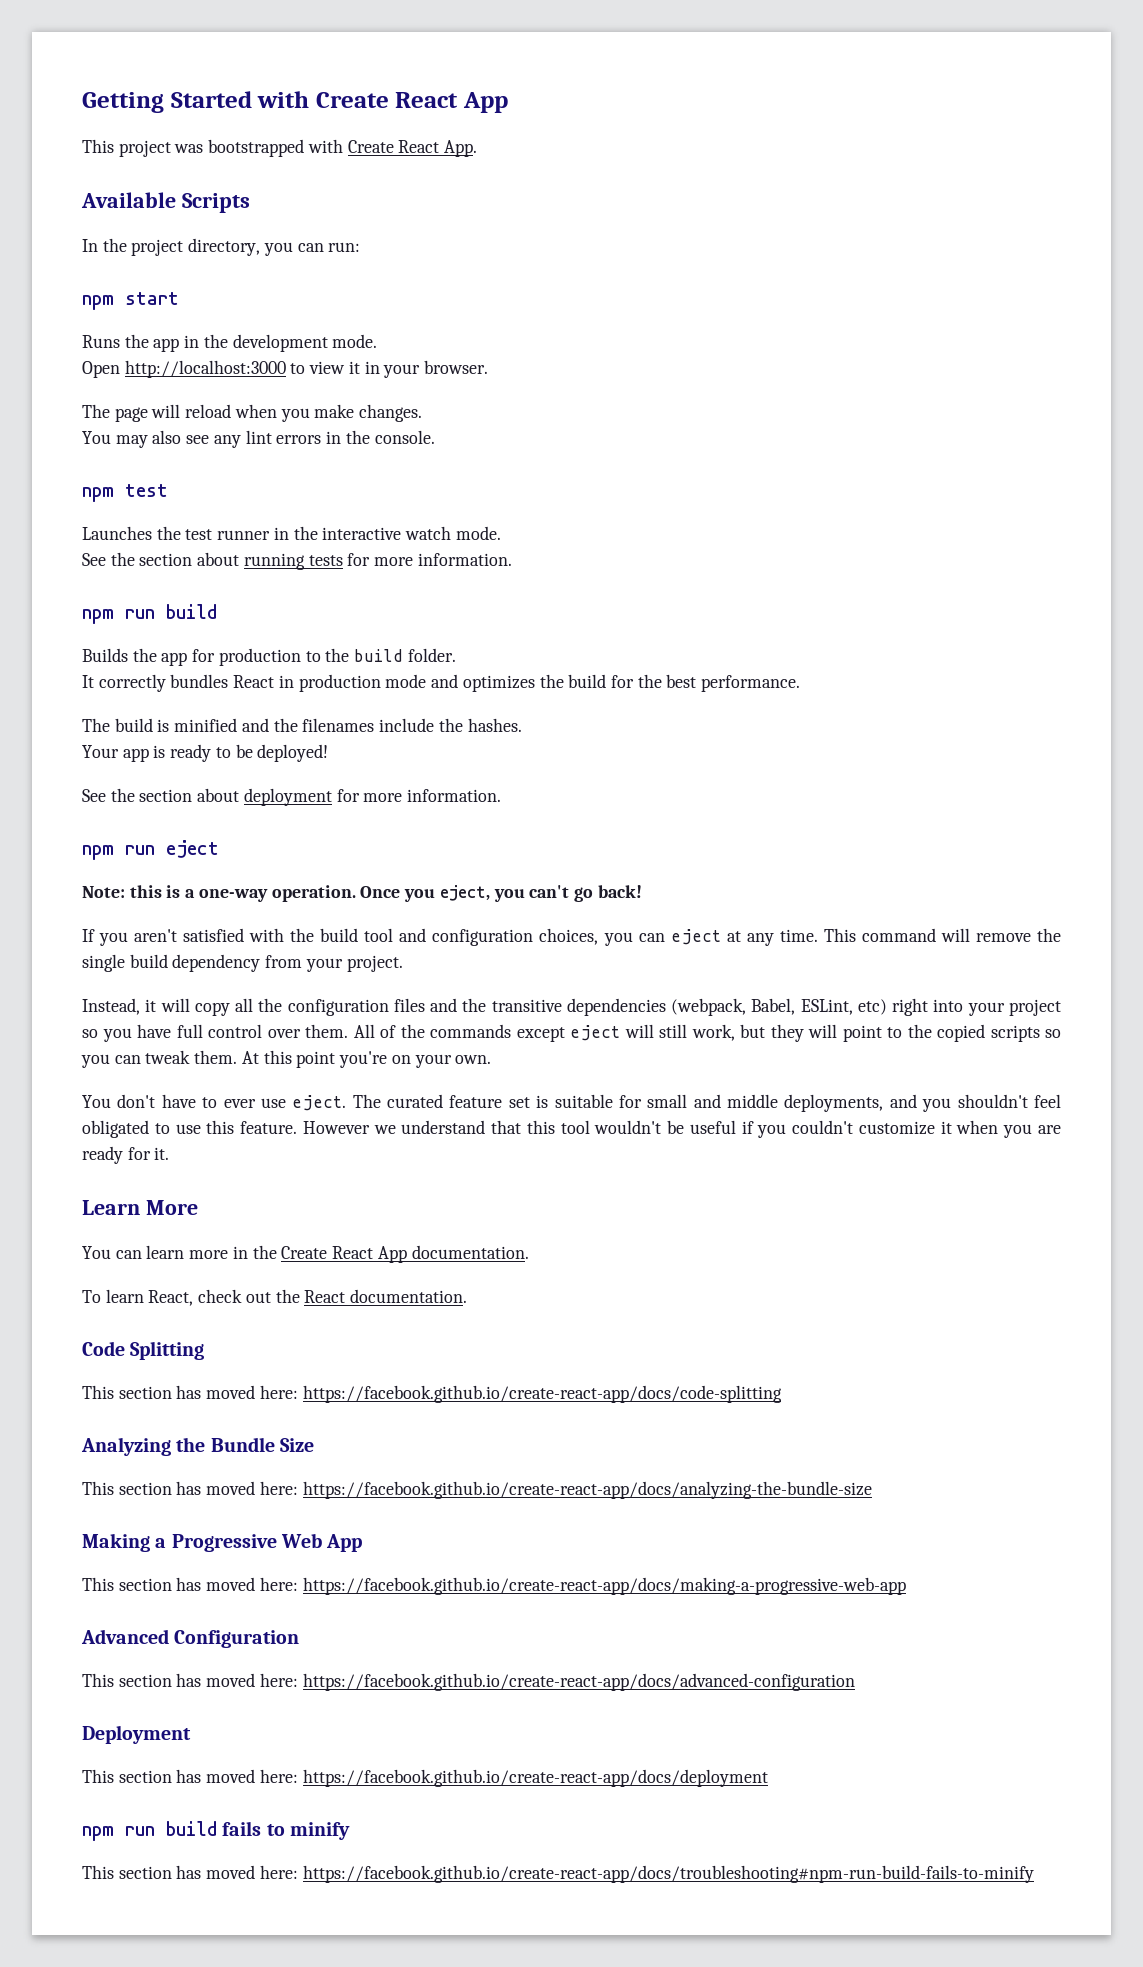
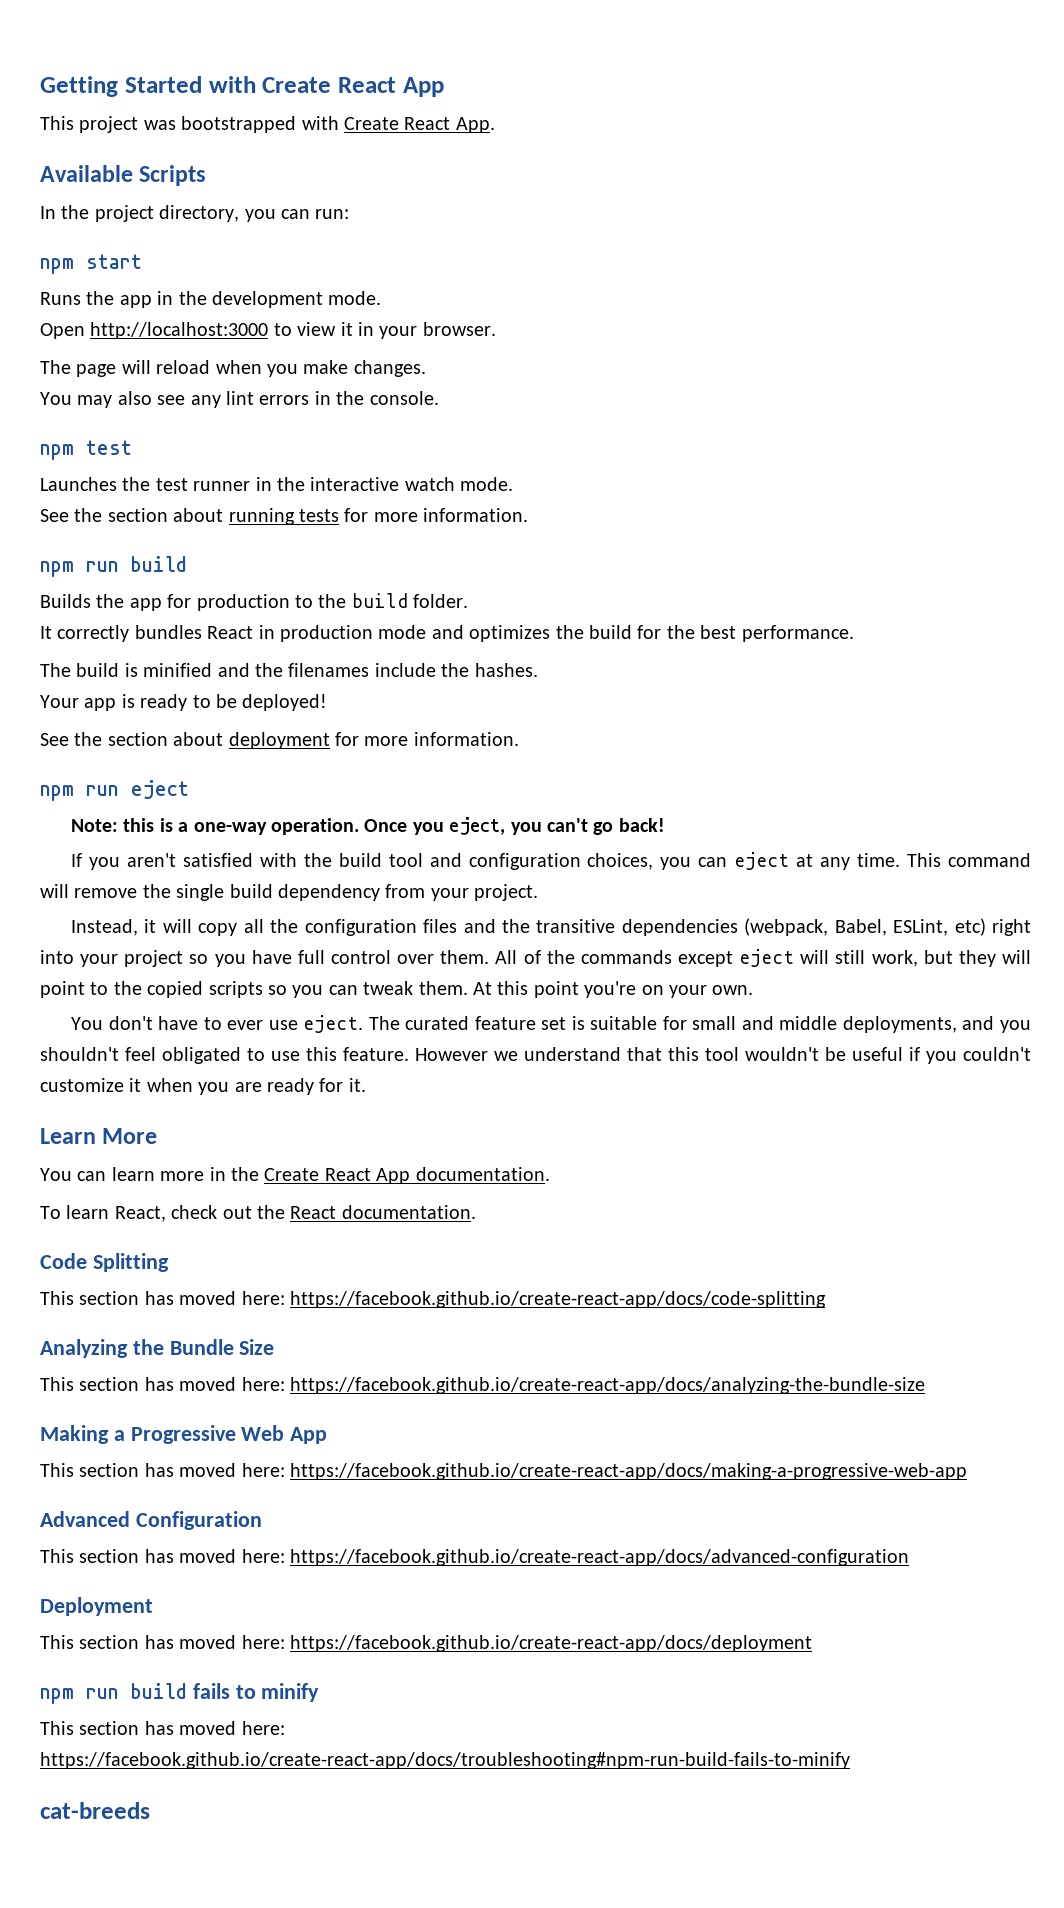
+ cat-breeds

